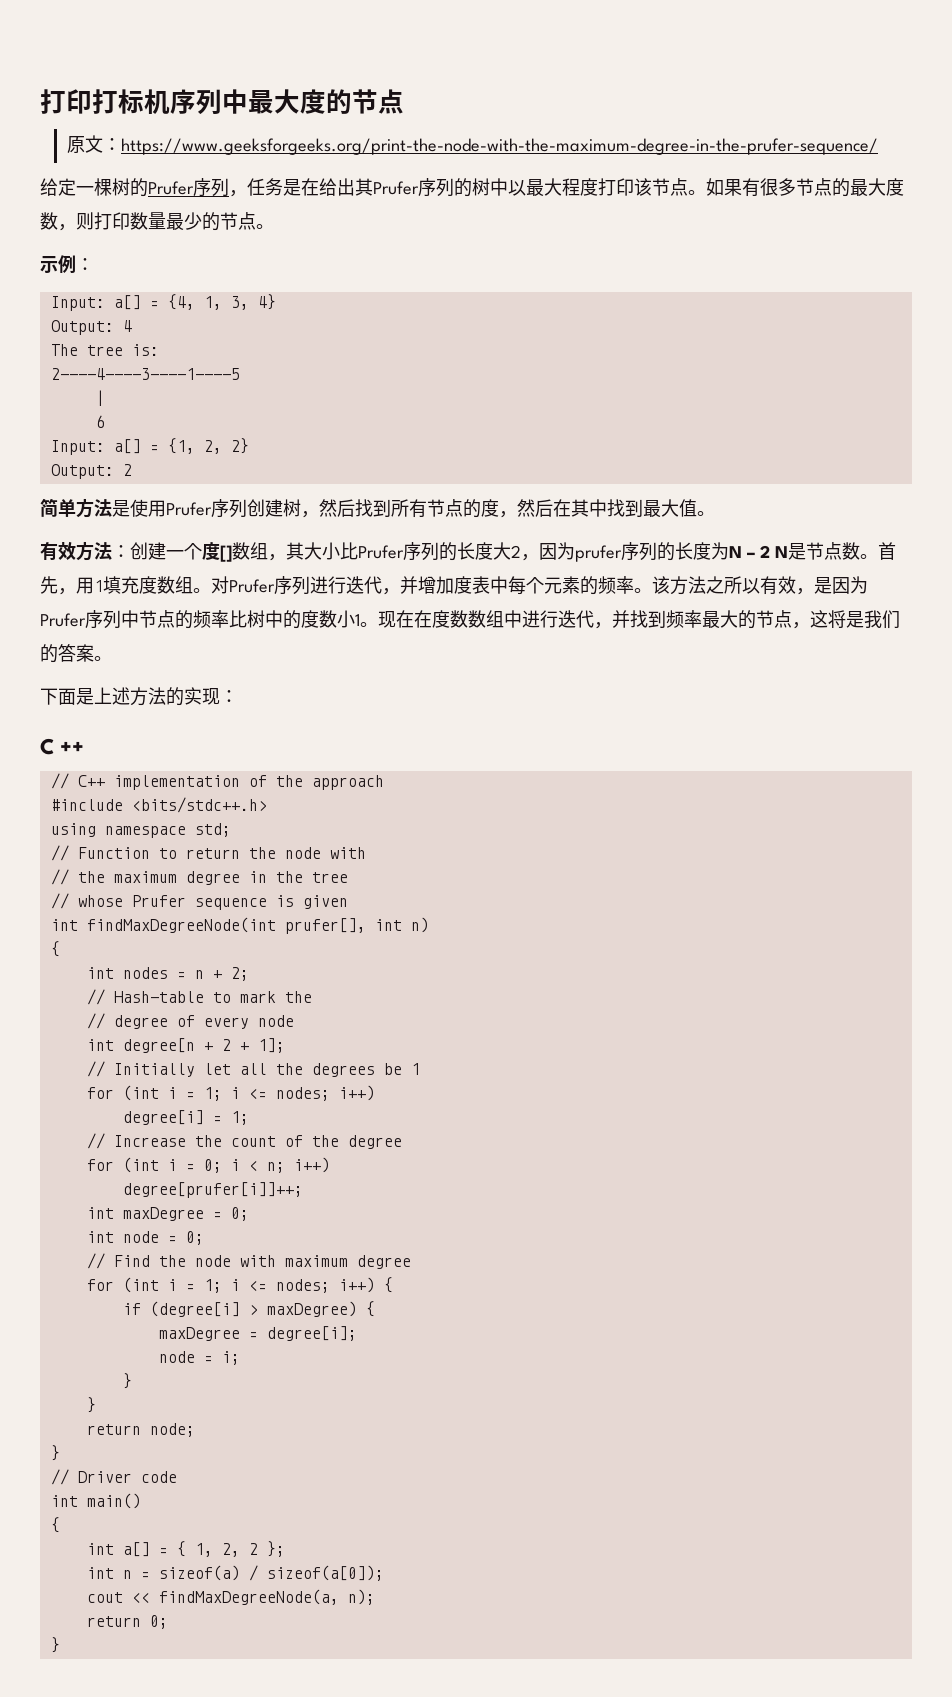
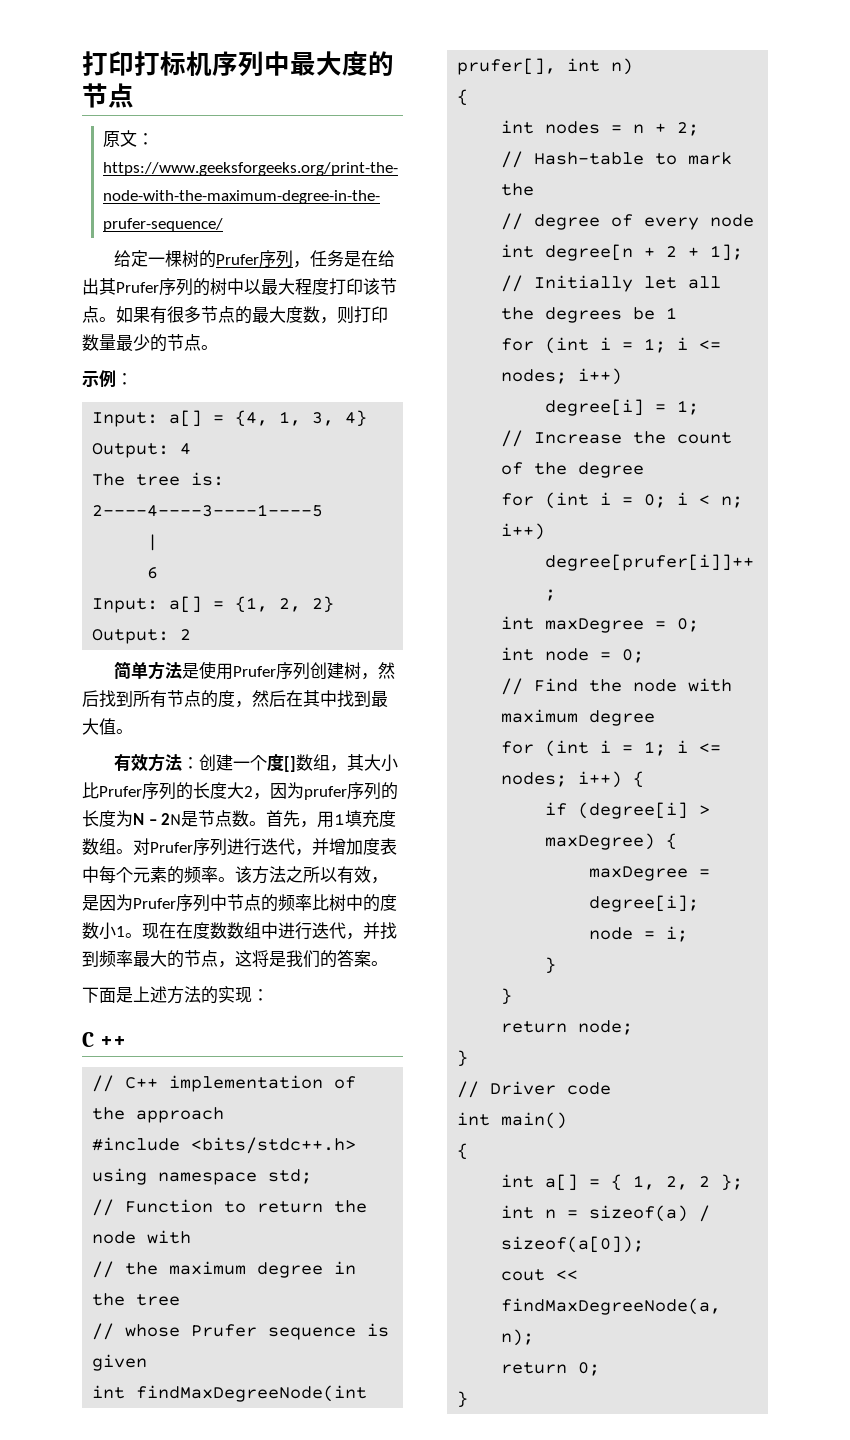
- 有效方法：创建一个度[]数组，其大小比Prufer序列的长度大2，因为prufer序列的长度为N – 2 N是节点数。
+ 有效方法：创建一个度[]数组，其大小比Prufer序列的长度大2，因为prufer序列的长度为N – 2N是节点数。

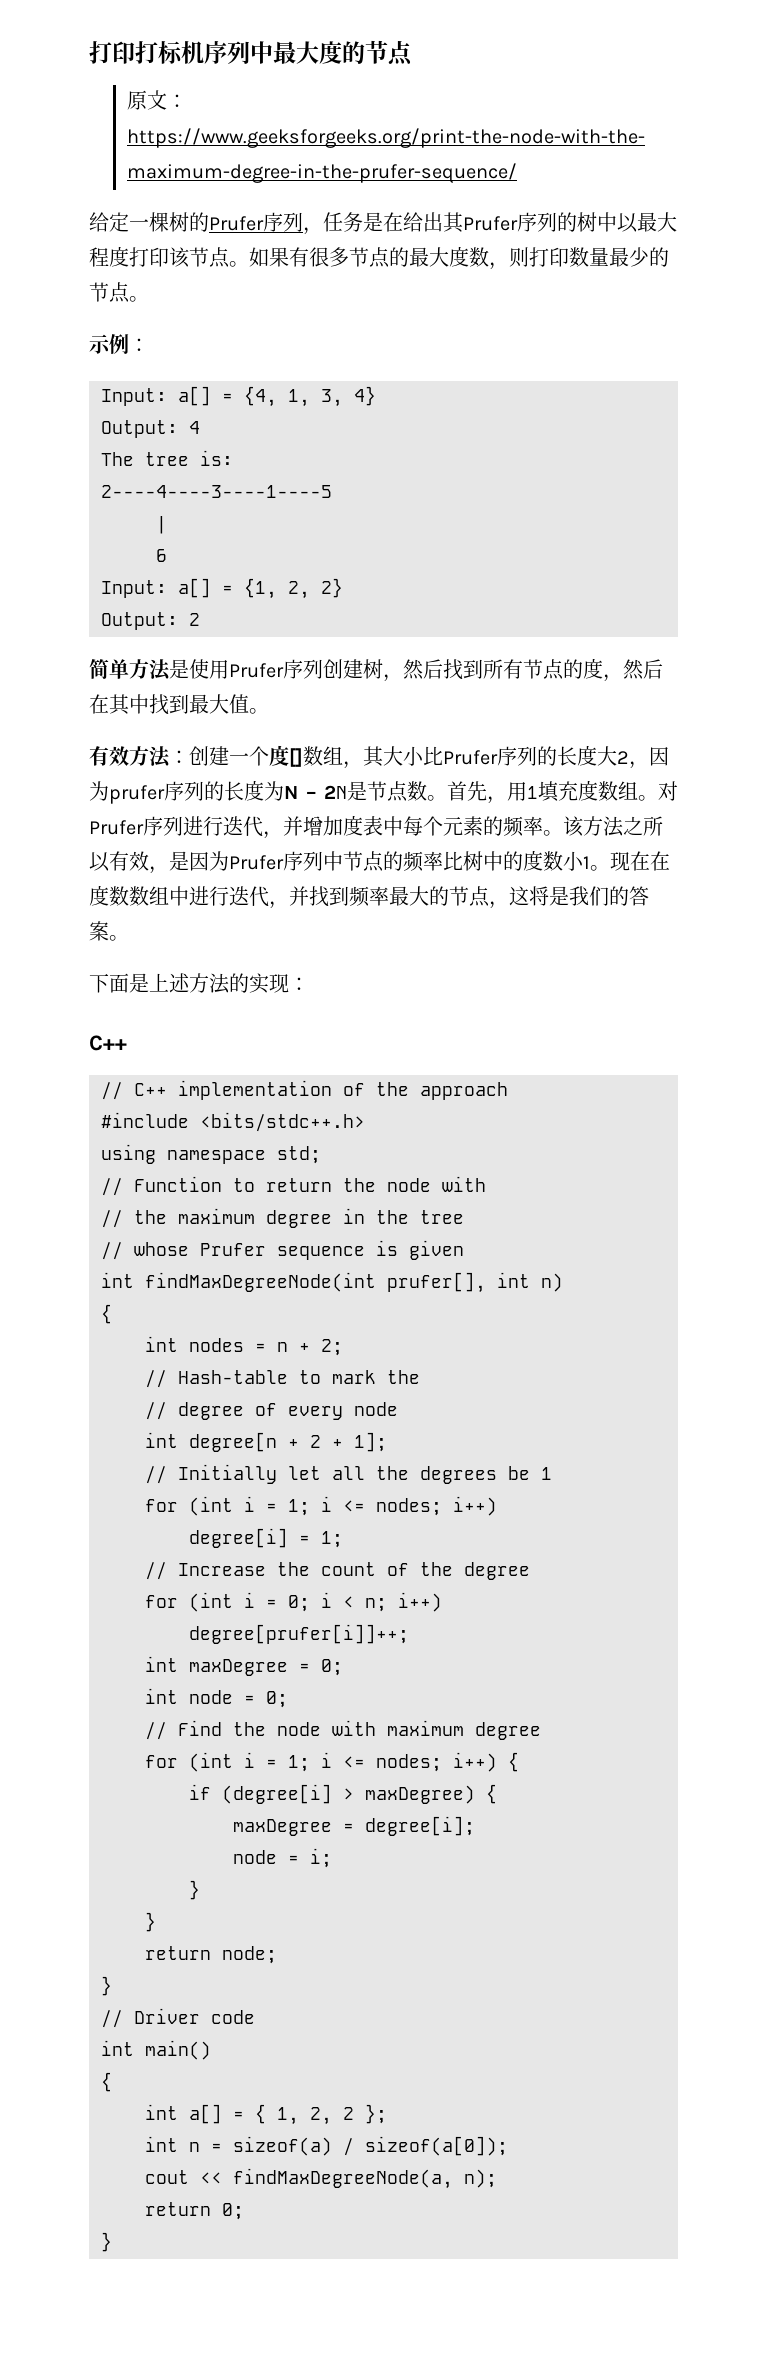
  下面是上述方法的实现：
- C ++
+ C++

